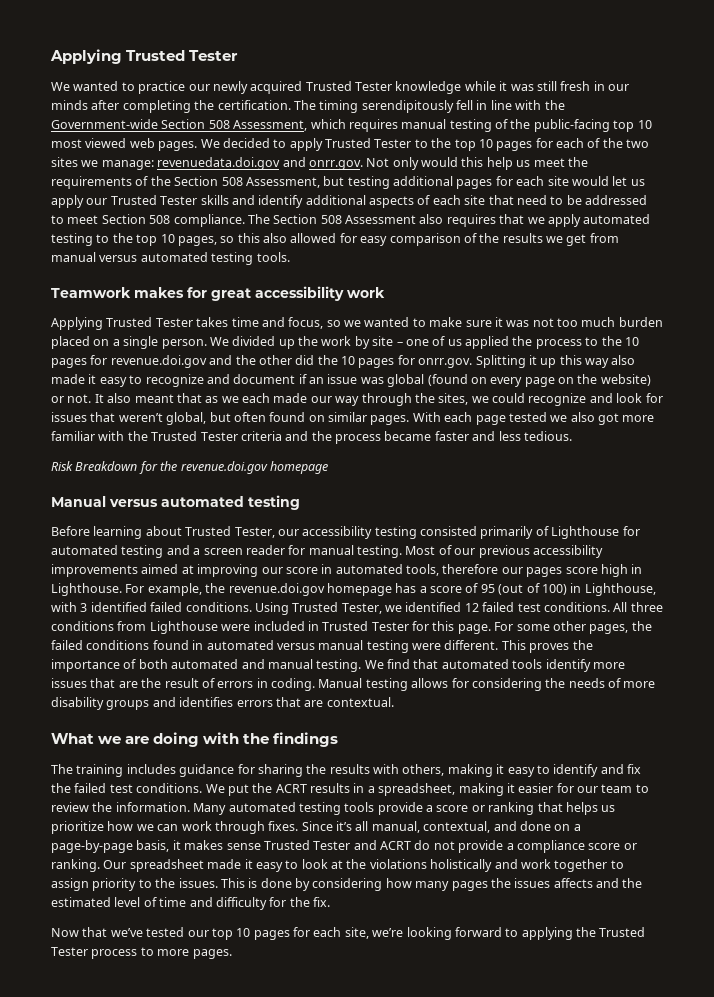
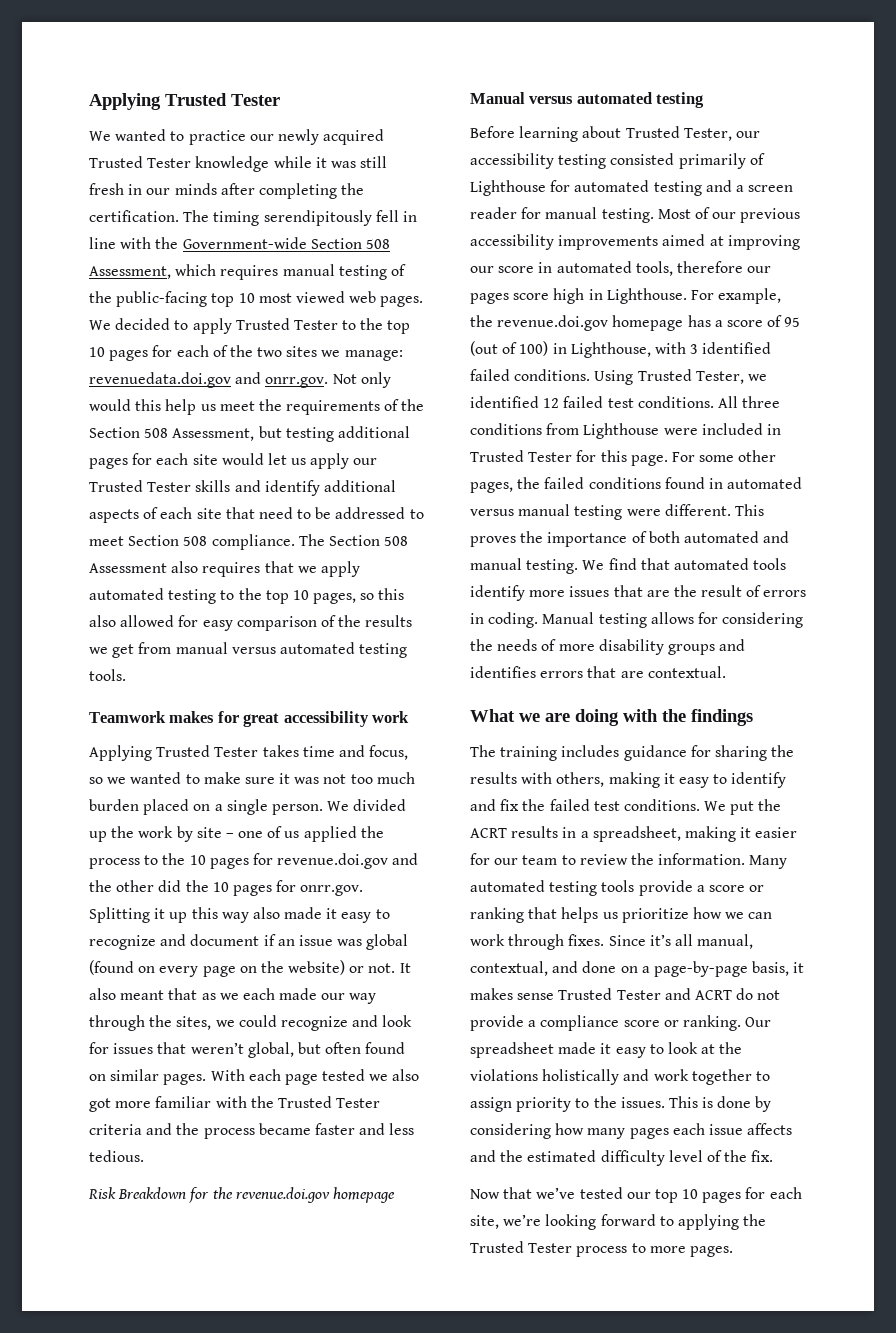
- This is done by considering how many pages the issues affects and the estimated level of time and difficulty for the fix.
+ This is done by considering how many pages each issue affects and the estimated difficulty level of the fix.

